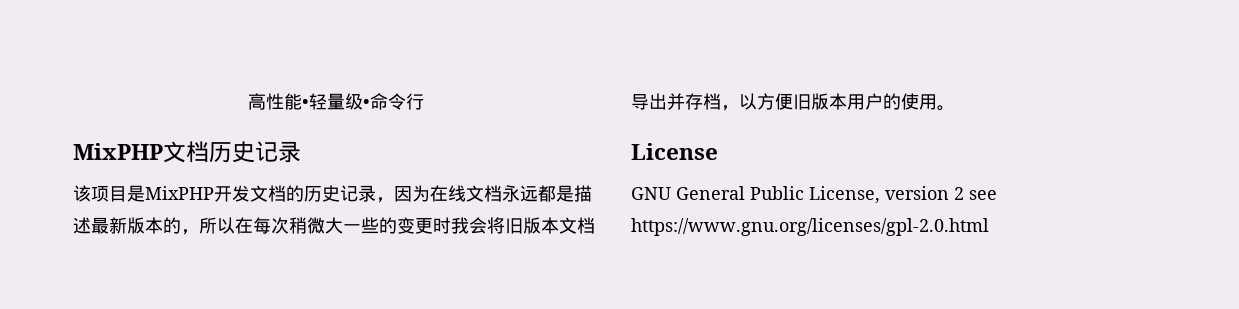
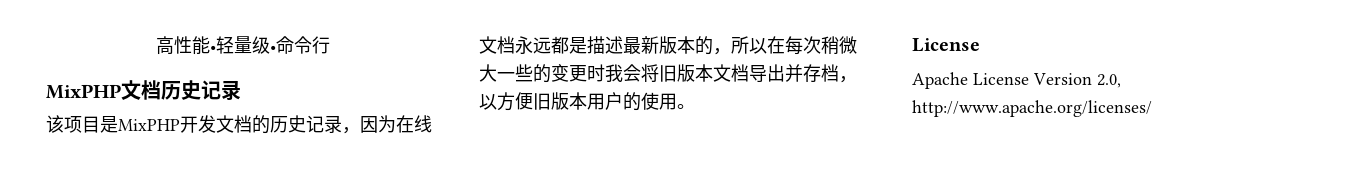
- GNU General Public License, version 2 see https://www.gnu.org/licenses/gpl-2.0.html
+ Apache License Version 2.0, http://www.apache.org/licenses/

